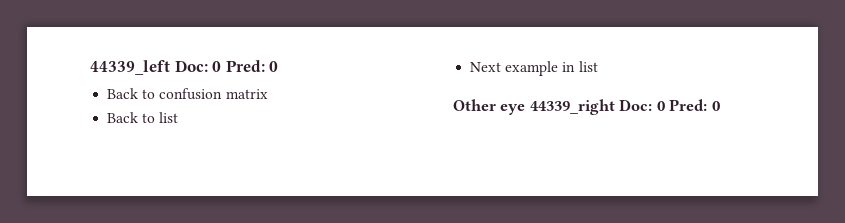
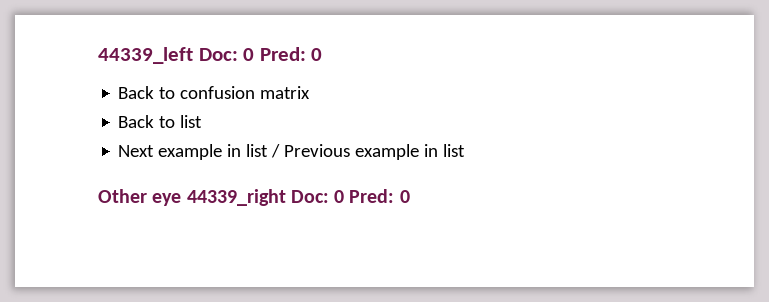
- Next example in list
+ Next example in list / Previous example in list

